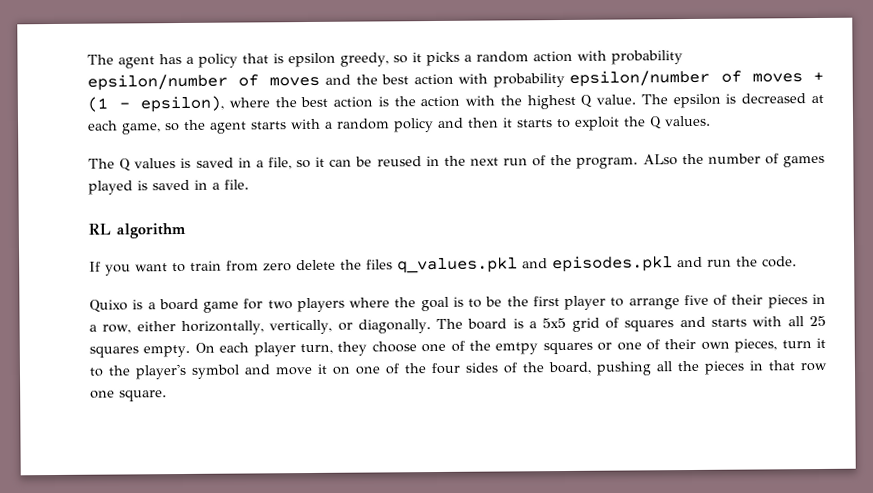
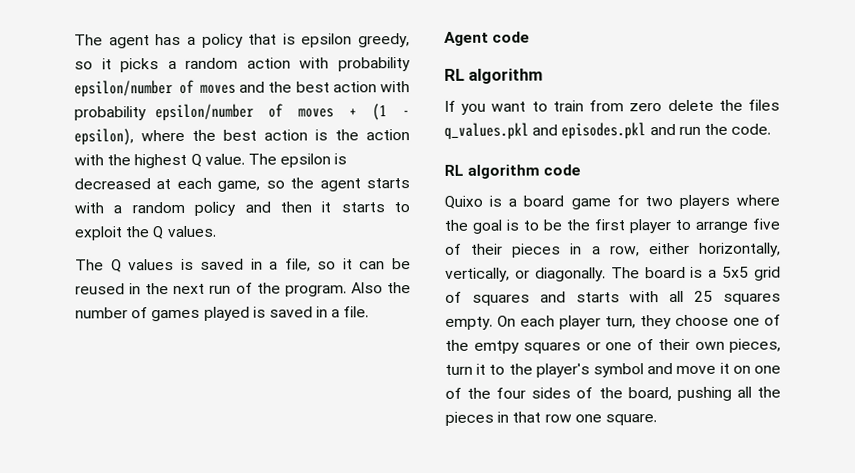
- ALso the number of games played is saved in a file.
+ Also the number of games played is saved in a file.
+ Agent code
+ RL algorithm code

